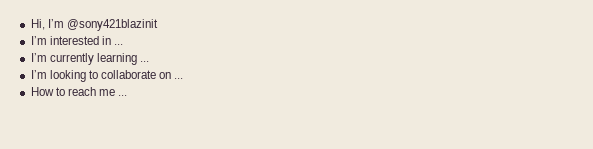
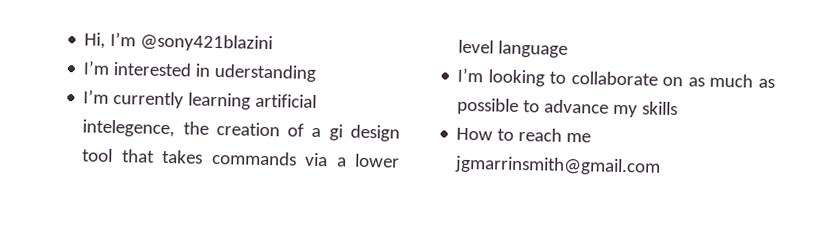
- Hi, I’m @sony421blazinit
+ Hi, I’m @sony421blazini
- I’m interested in ...
+ I’m interested in uderstanding
- I’m currently learning ...
+ I’m currently learning artificial intelegence, the creation of a gi design tool that takes commands via a lower level language
- I’m looking to collaborate on ...
+ I’m looking to collaborate on as much as possible to advance my skills
- How to reach me ...
+ How to reach me jgmarrinsmith@gmail.com

